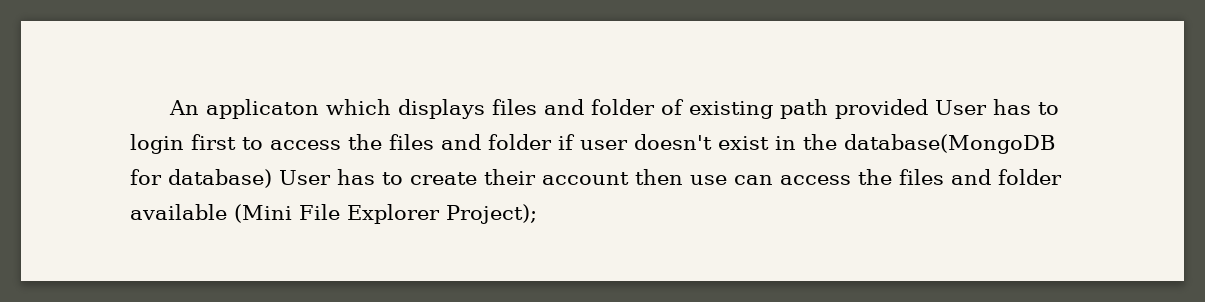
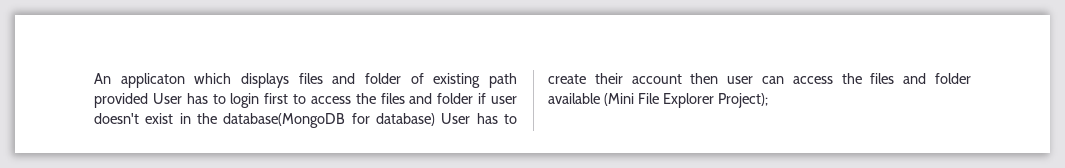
- An applicaton which displays files and folder of existing path provided User has to login first to access the files and folder if user doesn't exist in the database(MongoDB for database) User has to create their account then use can access the files and folder available (Mini File Explorer Project);
+ An applicaton which displays files and folder of existing path provided User has to login first to access the files and folder if user doesn't exist in the database(MongoDB for database) User has to create their account then user can access the files and folder available (Mini File Explorer Project);

